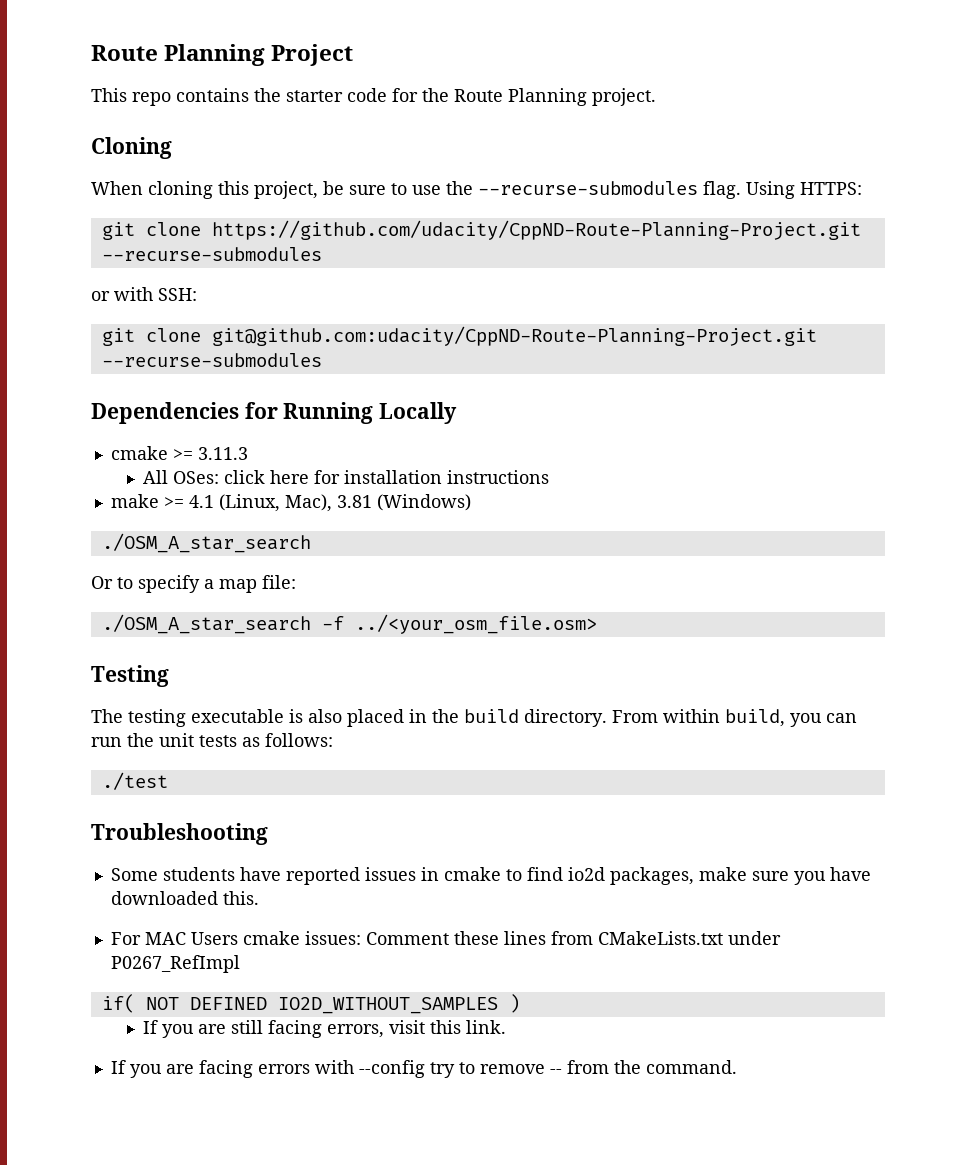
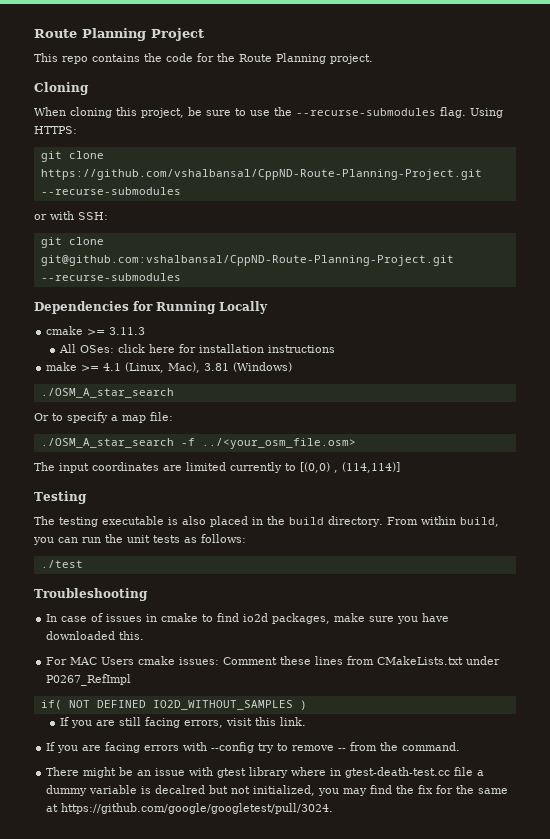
- This repo contains the starter code for the Route Planning project.
+ This repo contains the code for the Route Planning project.
- git clone https://github.com/udacity/CppND-Route-Planning-Project.git --recurse-submodules
+ git clone https://github.com/vshalbansal/CppND-Route-Planning-Project.git --recurse-submodules
- git clone git@github.com:udacity/CppND-Route-Planning-Project.git --recurse-submodules
+ git clone git@github.com:vshalbansal/CppND-Route-Planning-Project.git --recurse-submodules
+ The input coordinates are limited currently to [(0,0) , (114,114)]
- Some students have reported issues in cmake to find io2d packages, make sure you have downloaded this.
+ In case of issues in cmake to find io2d packages, make sure you have downloaded this.
+ There might be an issue with gtest library where in gtest-death-test.cc file a dummy variable is decalred but not initialized, you may find the fix for the same at https://github.com/google/googletest/pull/3024.

